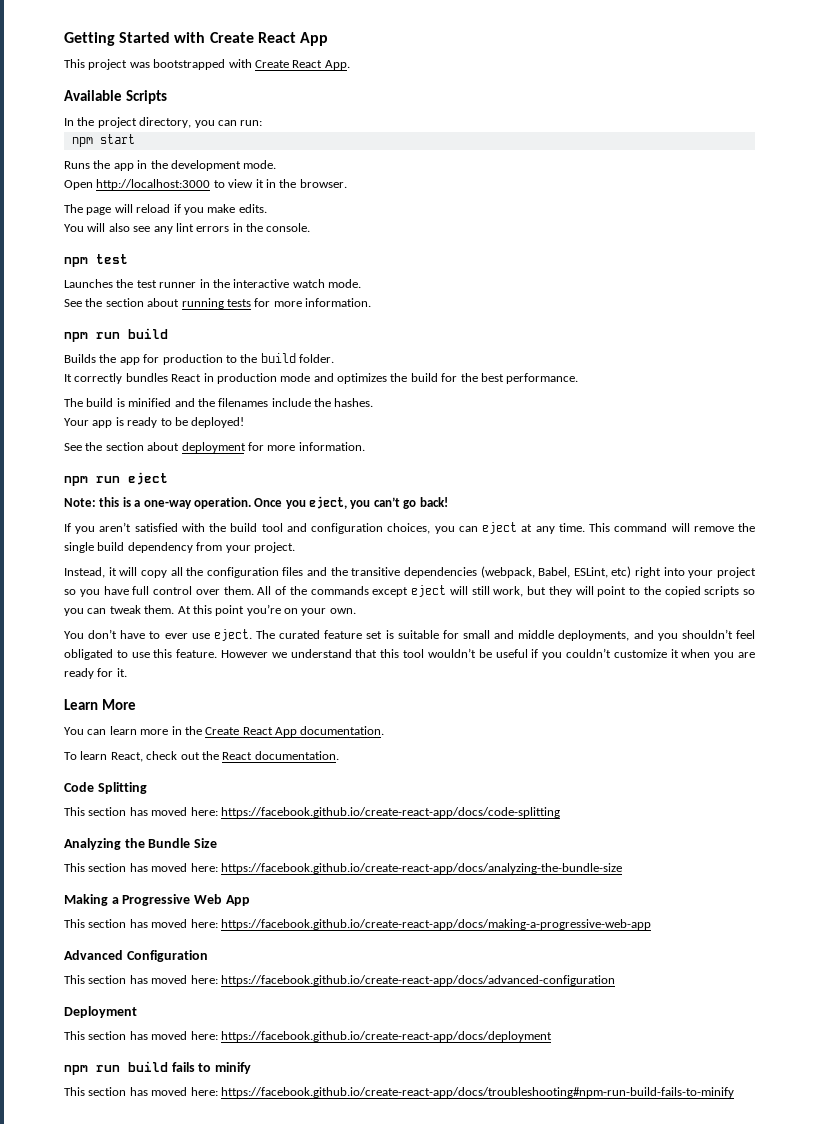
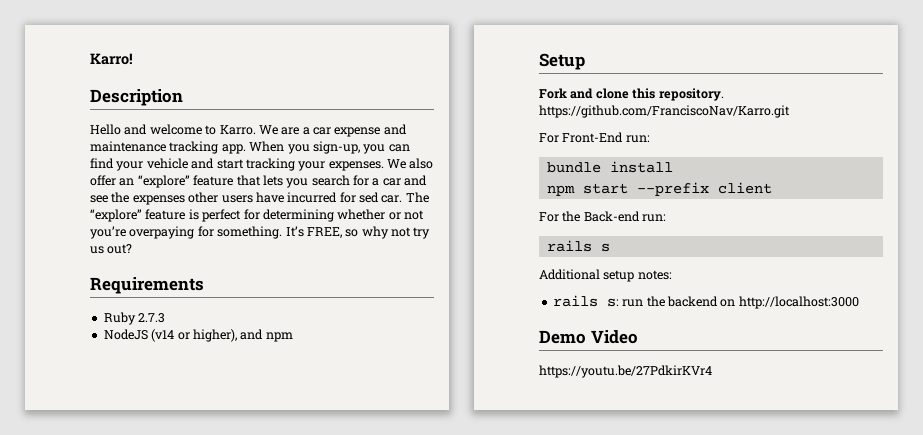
- Getting Started with Create React App
- This project was bootstrapped with Create React App.
- Available Scripts
- In the project directory, you can run:
+ Karro!
+ Description
+ Hello and welcome to Karro. We are a car expense and maintenance tracking app. When you sign-up, you can find your vehicle and start tracking your expenses. We also offer an “explore” feature that lets you search for a car and see the expenses other users have incurred for sed car. The “explore” feature is perfect for determining whether or not you’re overpaying for something. It’s FREE, so why not try us out?
+ Requirements
+ Ruby 2.7.3
+ NodeJS (v14 or higher), and npm
+ Setup
+ Fork and clone this repository. https://github.com/FranciscoNav/Karro.git
+ For Front-End run:
+ bundle install
- npm start
- Runs the app in the development mode.
- Open http://localhost:3000 to view it in the browser.
- The page will reload if you make edits.
- You will also see any lint errors in the console.
- npm test
- Launches the test runner in the interactive watch mode.
- See the section about running tests for more information.
- npm run build
- Builds the app for production to the build folder.
- It correctly bundles React in production mode and optimizes the build for the best performance.
- The build is minified and the filenames include the hashes.
- Your app is ready to be deployed!
- See the section about deployment for more information.
- npm run eject
- Note: this is a one-way operation. Once you eject, you can’t go back!
- If you aren’t satisfied with the build tool and configuration choices, you can eject at any time. This command will remove the single build dependency from your project.
- Instead, it will copy all the configuration files and the transitive dependencies (webpack, Babel, ESLint, etc) right into your project so you have full control over them. All of the commands except eject will still work, but they will point to the copied scripts so you can tweak them. At this point you’re on your own.
- You don’t have to ever use eject. The curated feature set is suitable for small and middle deployments, and you shouldn’t feel obligated to use this feature. However we understand that this tool wouldn’t be useful if you couldn’t customize it when you are ready for it.
- Learn More
- You can learn more in the Create React App documentation.
- To learn React, check out the React documentation.
- Code Splitting
- This section has moved here: https://facebook.github.io/create-react-app/docs/code-splitting
- Analyzing the Bundle Size
- This section has moved here: https://facebook.github.io/create-react-app/docs/analyzing-the-bundle-size
- Making a Progressive Web App
- This section has moved here: https://facebook.github.io/create-react-app/docs/making-a-progressive-web-app
- Advanced Configuration
- This section has moved here: https://facebook.github.io/create-react-app/docs/advanced-configuration
- Deployment
- This section has moved here: https://facebook.github.io/create-react-app/docs/deployment
- npm run build fails to minify
- This section has moved here: https://facebook.github.io/create-react-app/docs/troubleshooting#npm-run-build-fails-to-minify
+ npm start --prefix client
+ For the Back-end run:
+ rails s
+ Additional setup notes:
+ rails s: run the backend on http://localhost:3000
+ Demo Video
+ https://youtu.be/27PdkirKVr4

